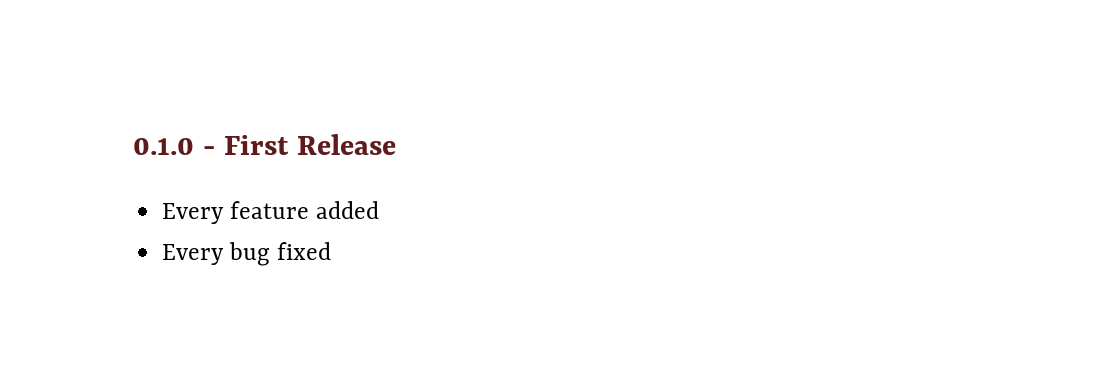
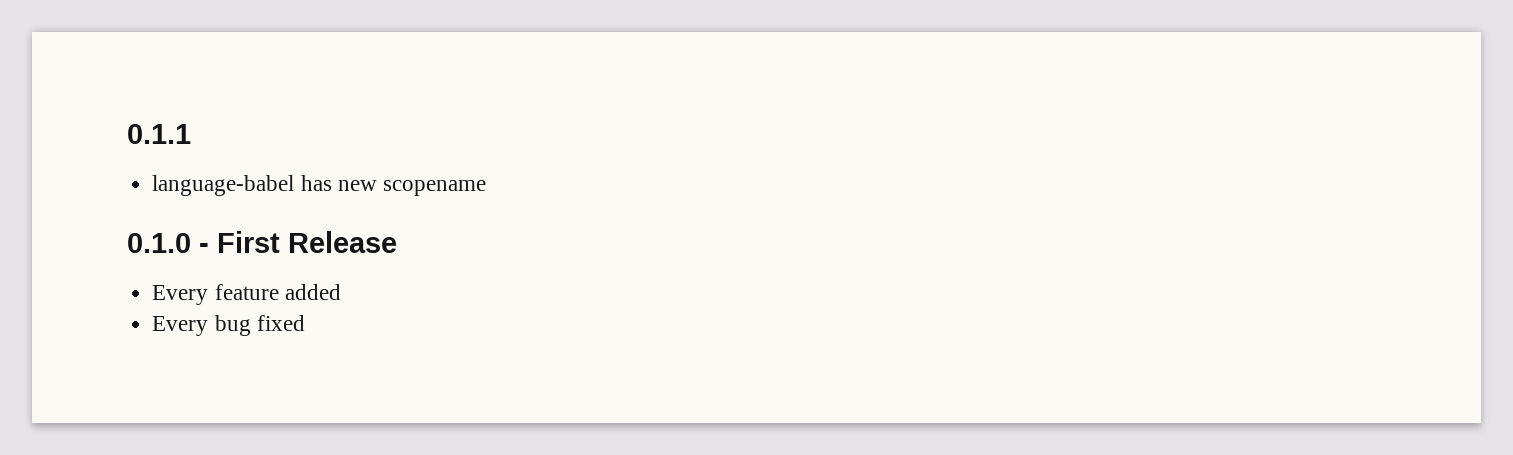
+ 0.1.1
+ language-babel has new scopename

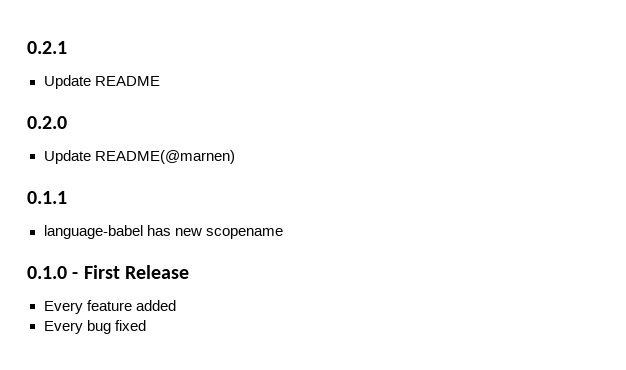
+ 0.2.1
+ Update README
+ 0.2.0
+ Update README(@marnen)

